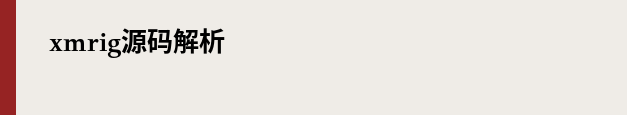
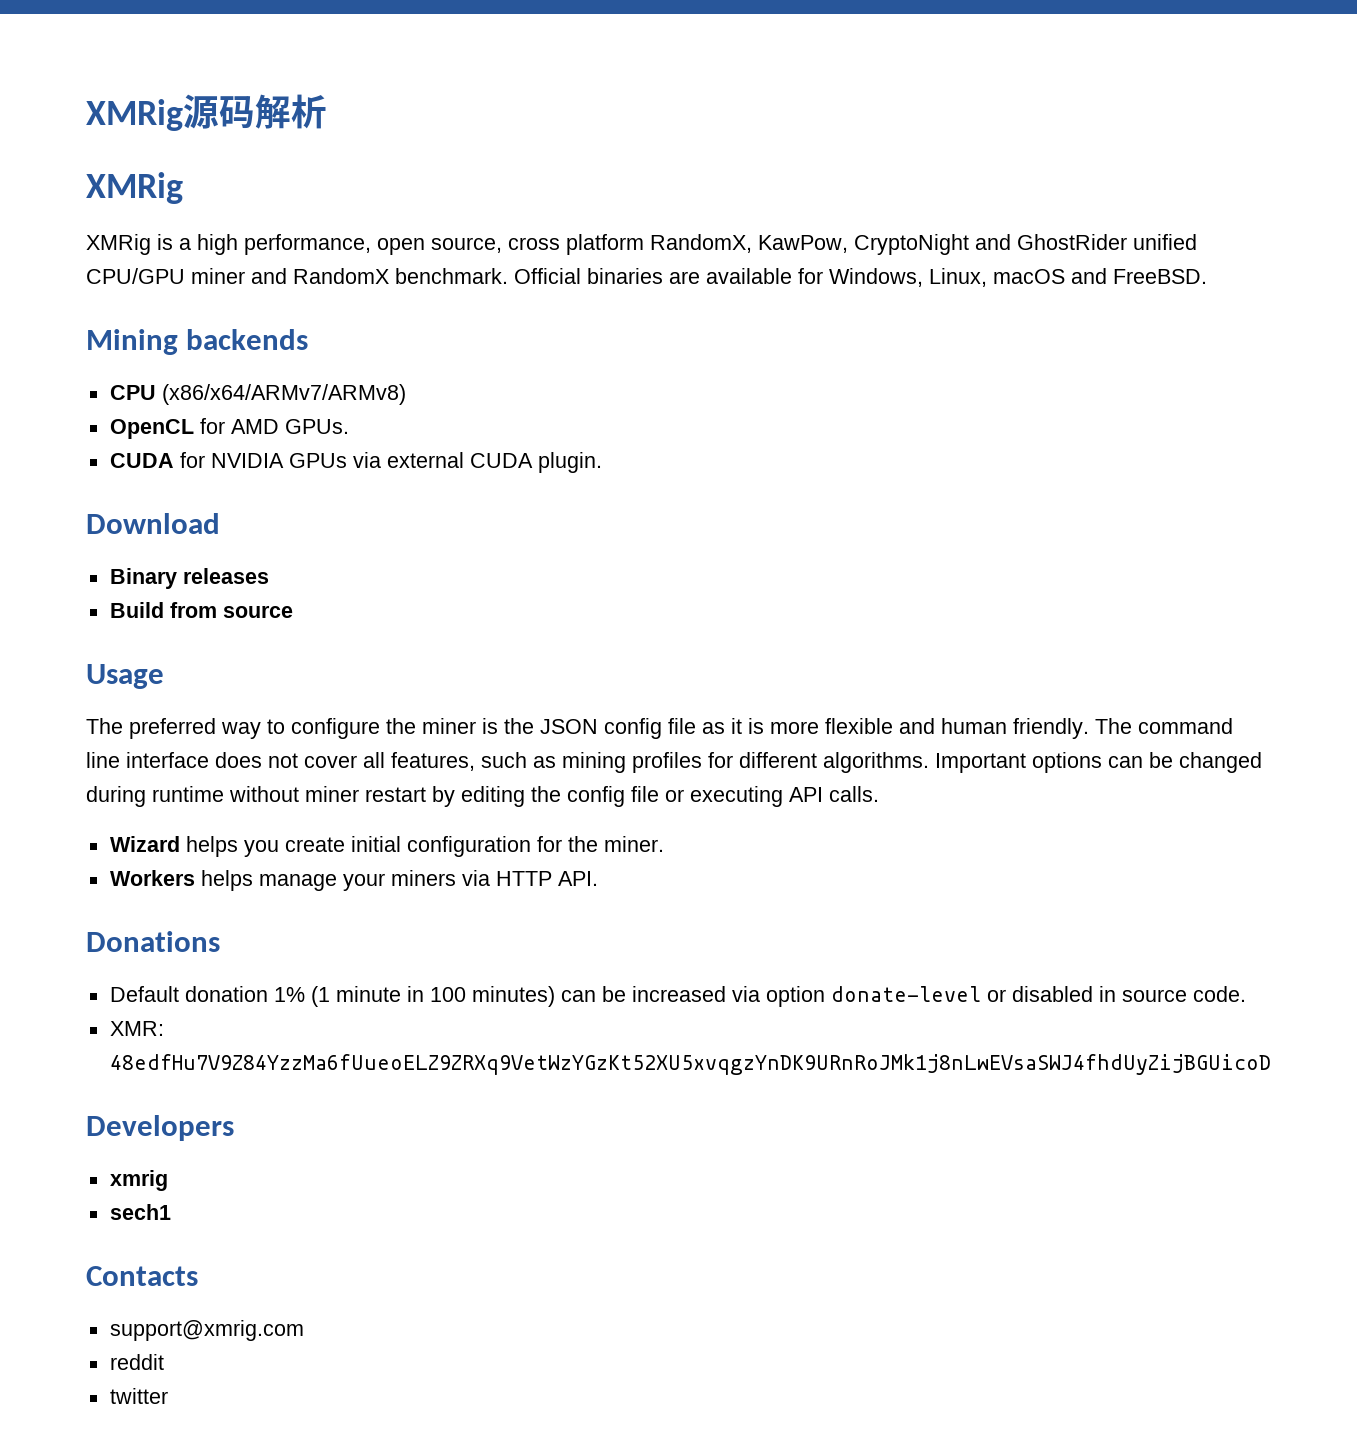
- xmrig源码解析
+ XMRig源码解析
+ XMRig
+ XMRig is a high performance, open source, cross platform RandomX, KawPow, CryptoNight and GhostRider unified CPU/GPU miner and RandomX benchmark. Official binaries are available for Windows, Linux, macOS and FreeBSD.
+ Mining backends
+ CPU (x86/x64/ARMv7/ARMv8)
+ OpenCL for AMD GPUs.
+ CUDA for NVIDIA GPUs via external CUDA plugin.
+ Download
+ Binary releases
+ Build from source
+ Usage
+ The preferred way to configure the miner is the JSON config file as it is more flexible and human friendly. The command line interface does not cover all features, such as mining profiles for different algorithms. Important options can be changed during runtime without miner restart by editing the config file or executing API calls.
+ Wizard helps you create initial configuration for the miner.
+ Workers helps manage your miners via HTTP API.
+ Donations
+ Default donation 1% (1 minute in 100 minutes) can be increased via option donate-level or disabled in source code.
+ XMR: 48edfHu7V9Z84YzzMa6fUueoELZ9ZRXq9VetWzYGzKt52XU5xvqgzYnDK9URnRoJMk1j8nLwEVsaSWJ4fhdUyZijBGUicoD
+ Developers
+ xmrig
+ sech1
+ Contacts
+ support@xmrig.com
+ reddit
+ twitter

